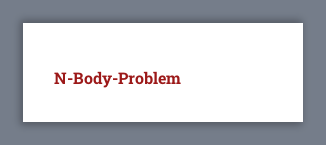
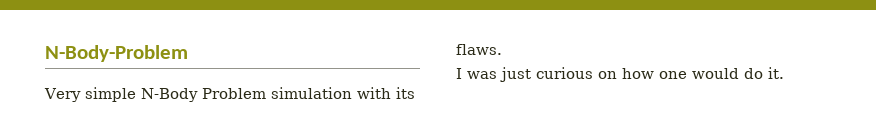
+ Very simple N-Body Problem simulation with its flaws.
+ I was just curious on how one would do it.

